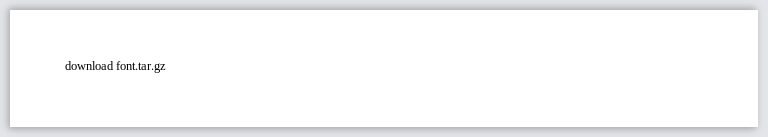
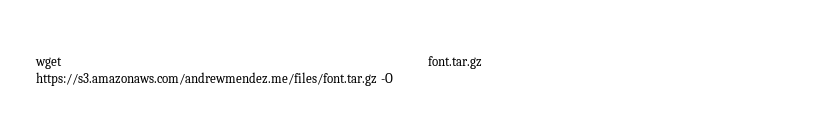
- download font.tar.gz
+ wget https://s3.amazonaws.com/andrewmendez.me/files/font.tar.gz -O font.tar.gz

